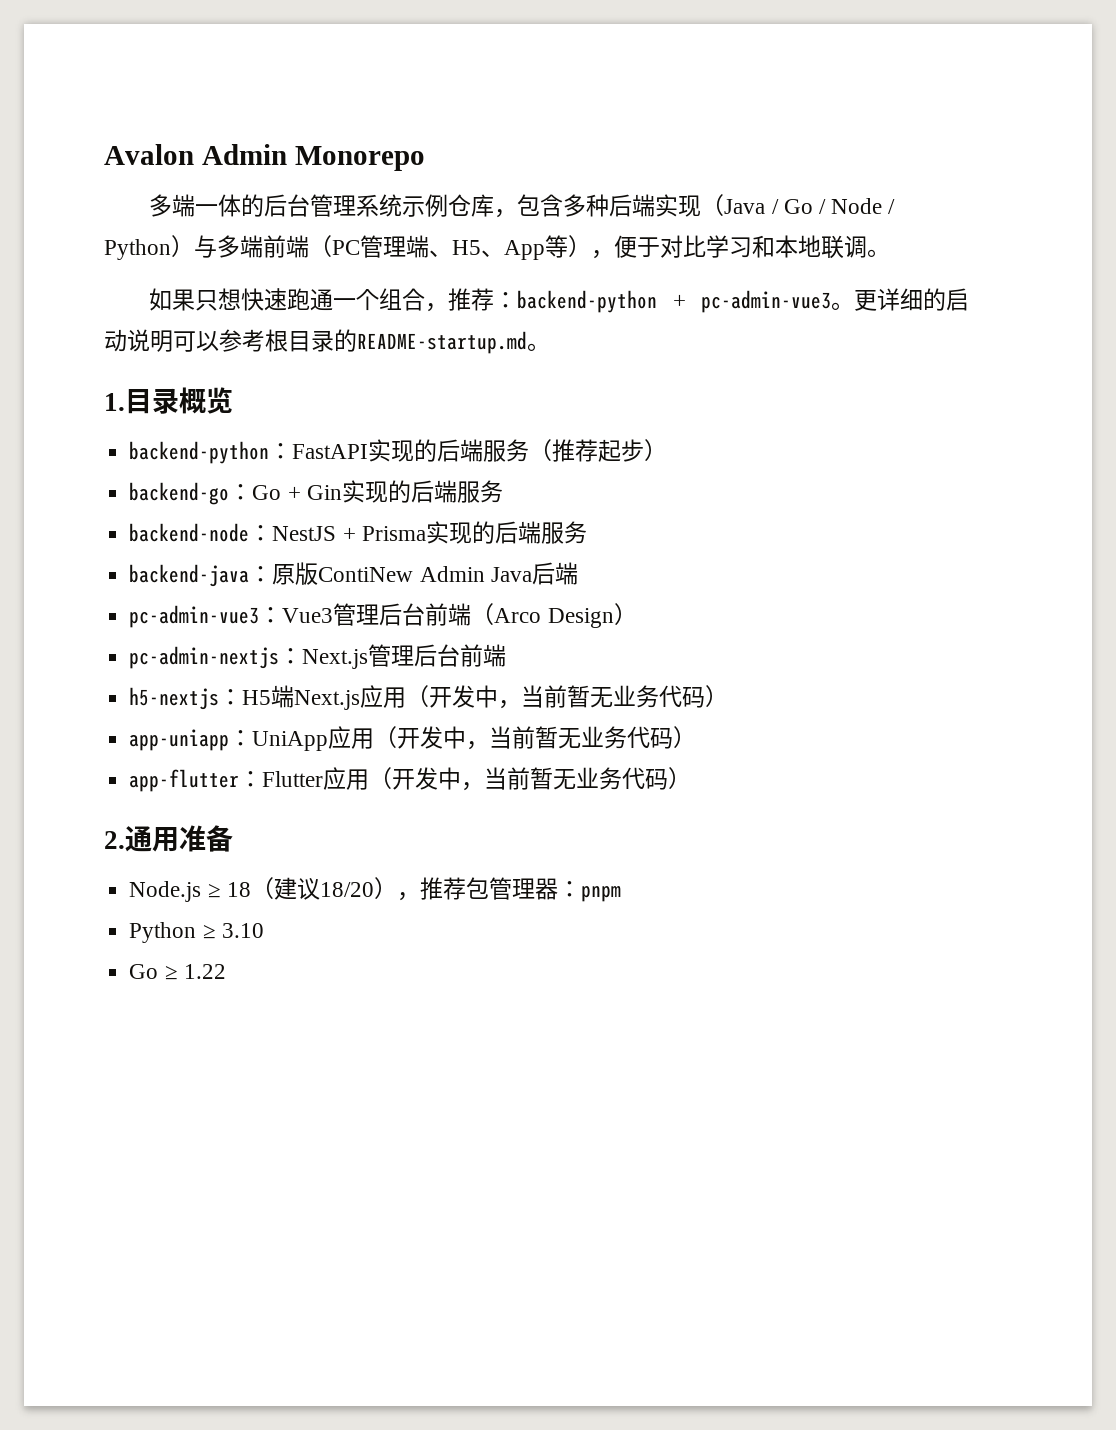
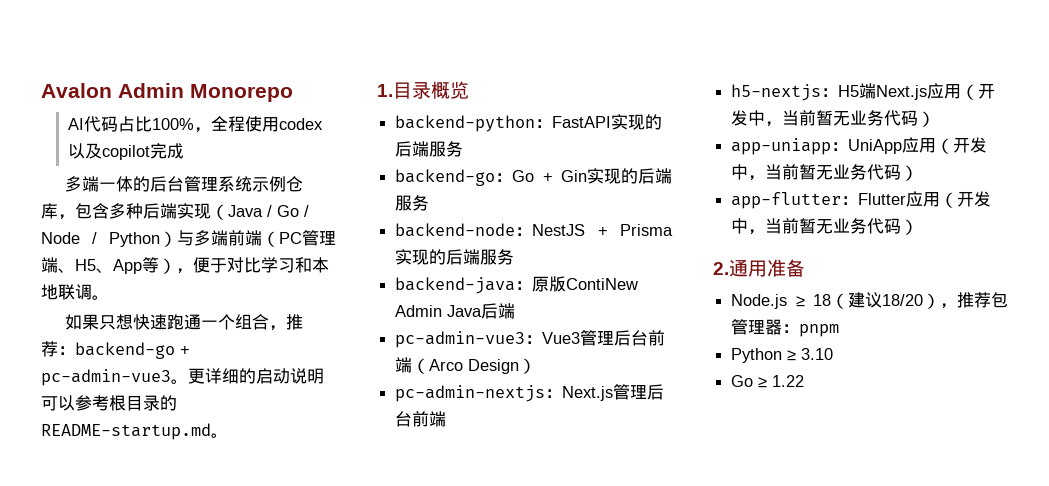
+ AI代码占比100%，全程使用codex以及copilot完成
- 如果只想快速跑通一个组合，推荐：backend-python + pc-admin-vue3。
+ 如果只想快速跑通一个组合，推荐：backend-go + pc-admin-vue3。
- backend-python：FastAPI实现的后端服务（推荐起步）
+ backend-python：FastAPI实现的后端服务

